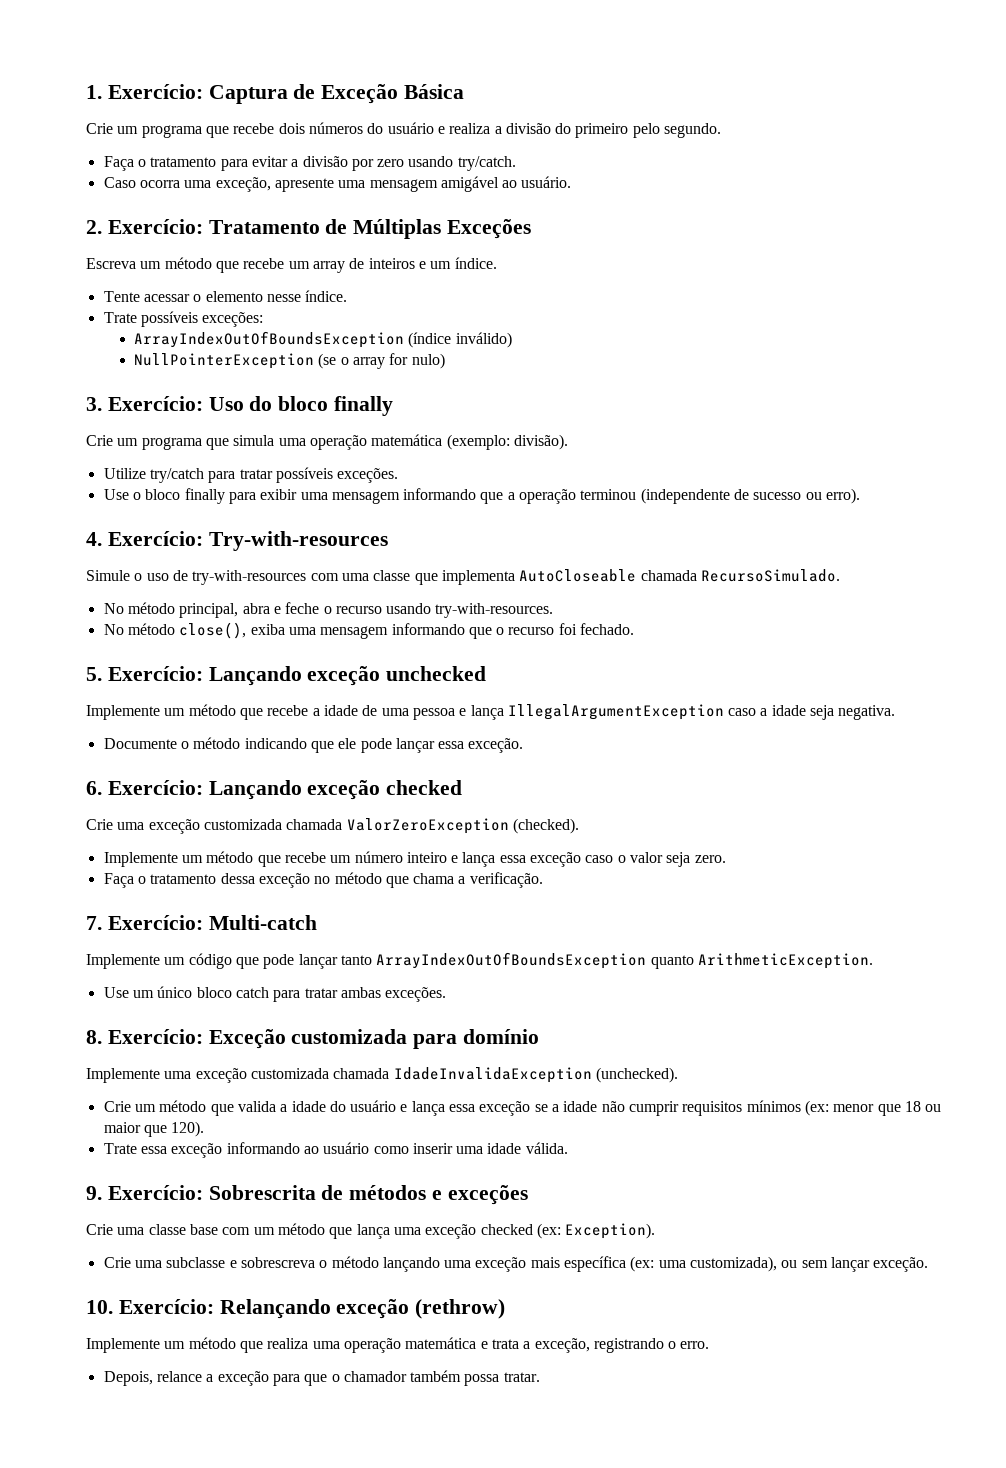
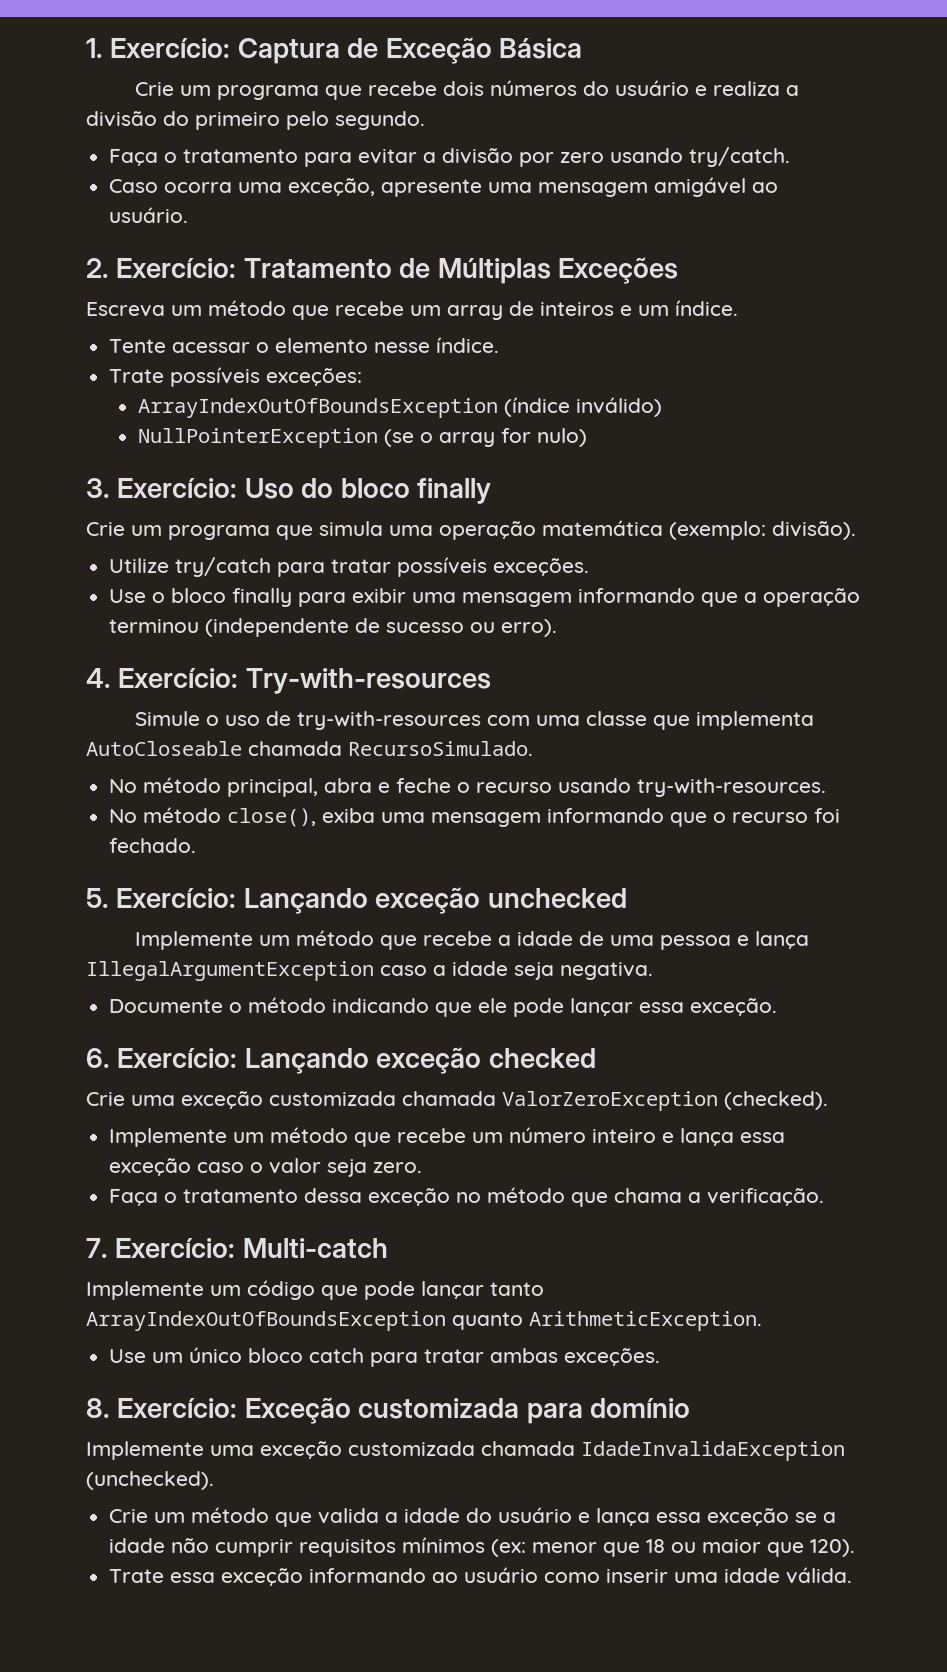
- 9. Exercício: Sobrescrita de métodos e exceções
- Crie uma classe base com um método que lança uma exceção checked (ex: Exception).
- Crie uma subclasse e sobrescreva o método lançando uma exceção mais específica (ex: uma customizada), ou sem lançar exceção.
- 10. Exercício: Relançando exceção (rethrow)
- Implemente um método que realiza uma operação matemática e trata a exceção, registrando o erro.
- Depois, relance a exceção para que o chamador também possa tratar.

